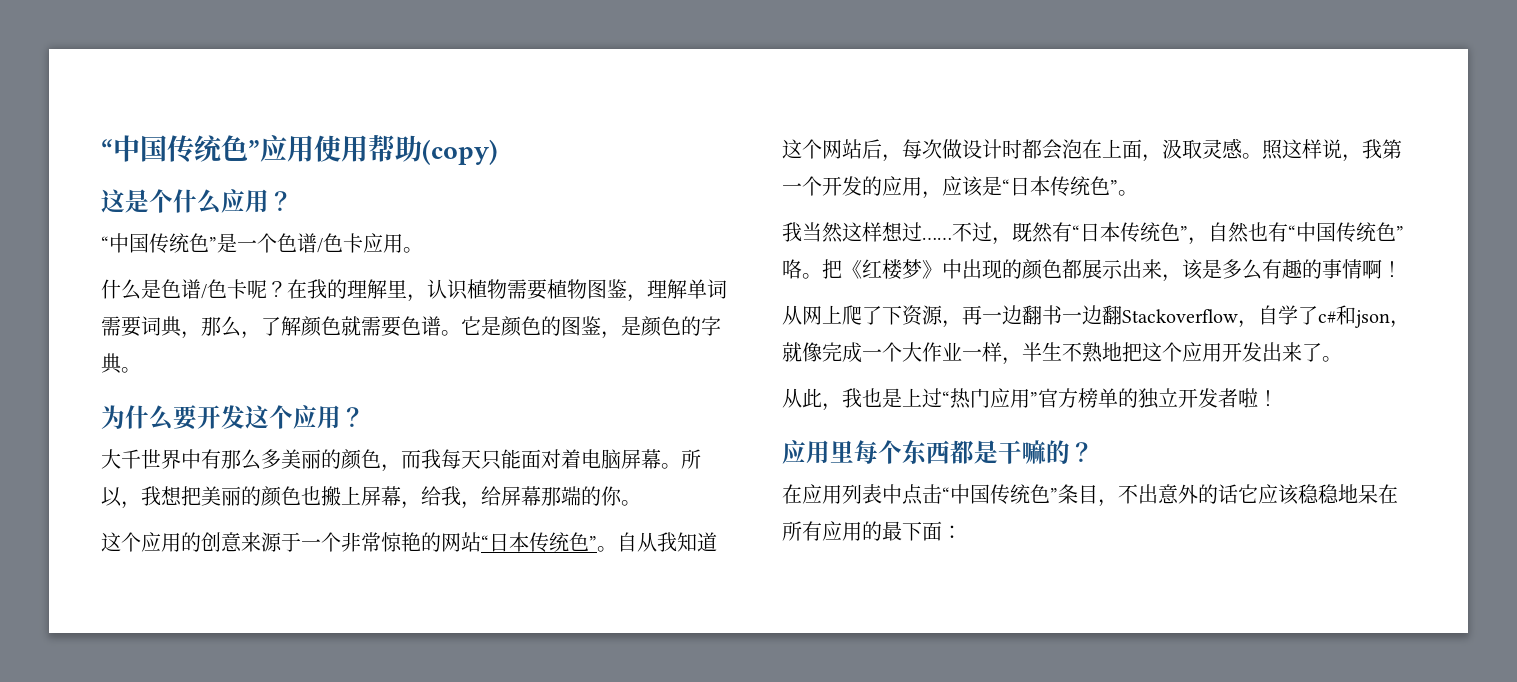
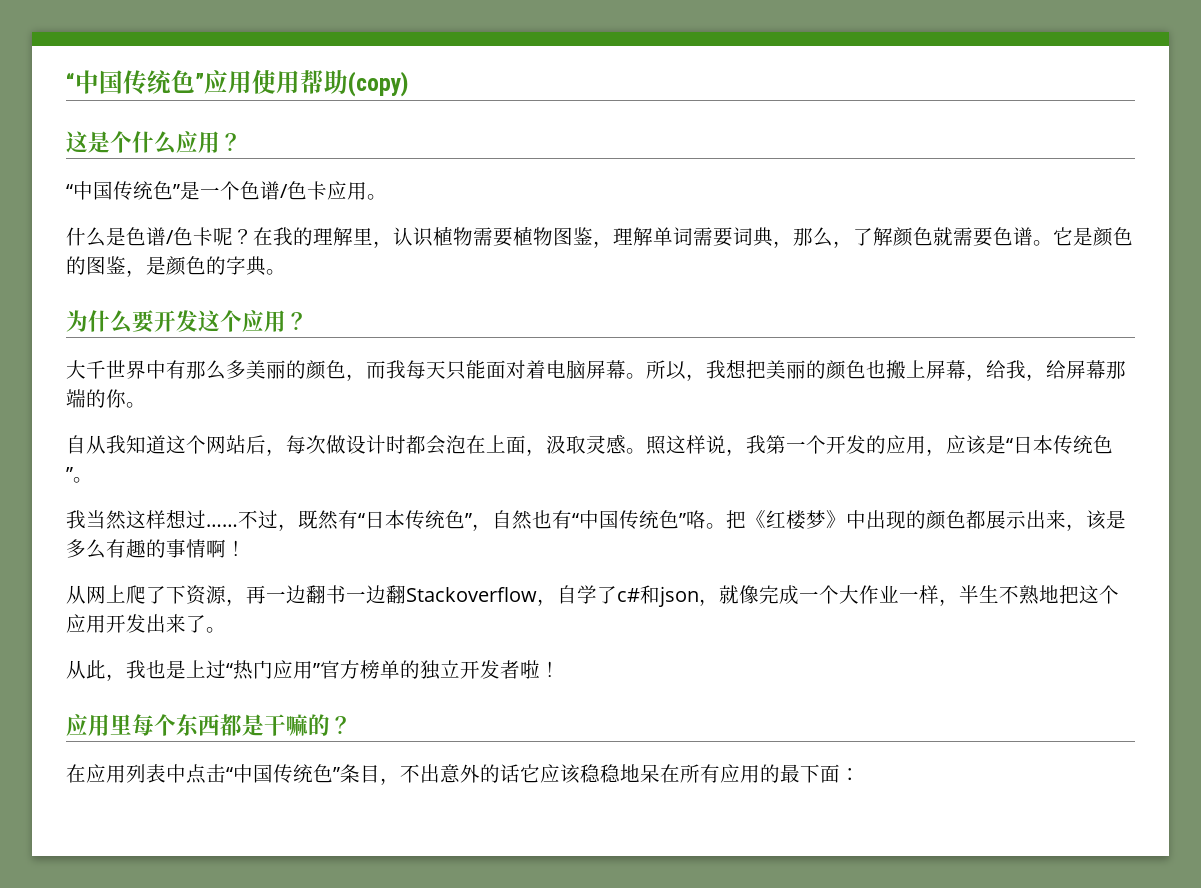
- 这个应用的创意来源于一个非常惊艳的网站“日本传统色”。

